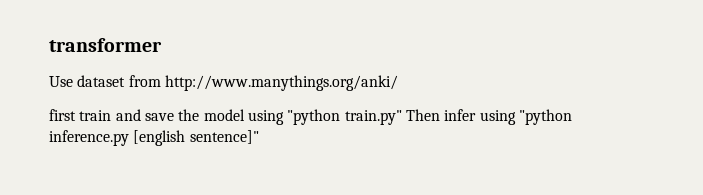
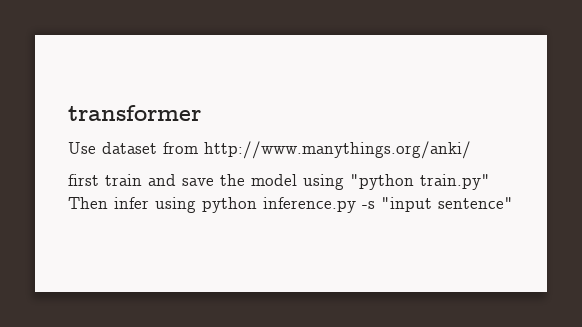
- first train and save the model using "python train.py" Then infer using "python inference.py [english sentence]"
+ first train and save the model using "python train.py" Then infer using python inference.py -s "input sentence"

